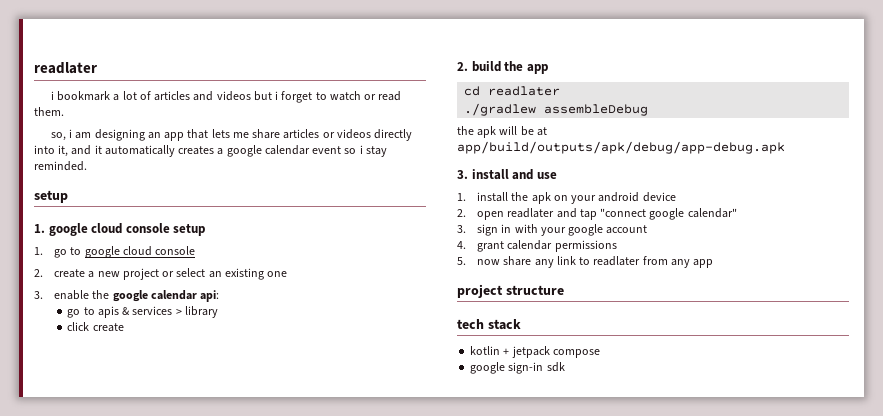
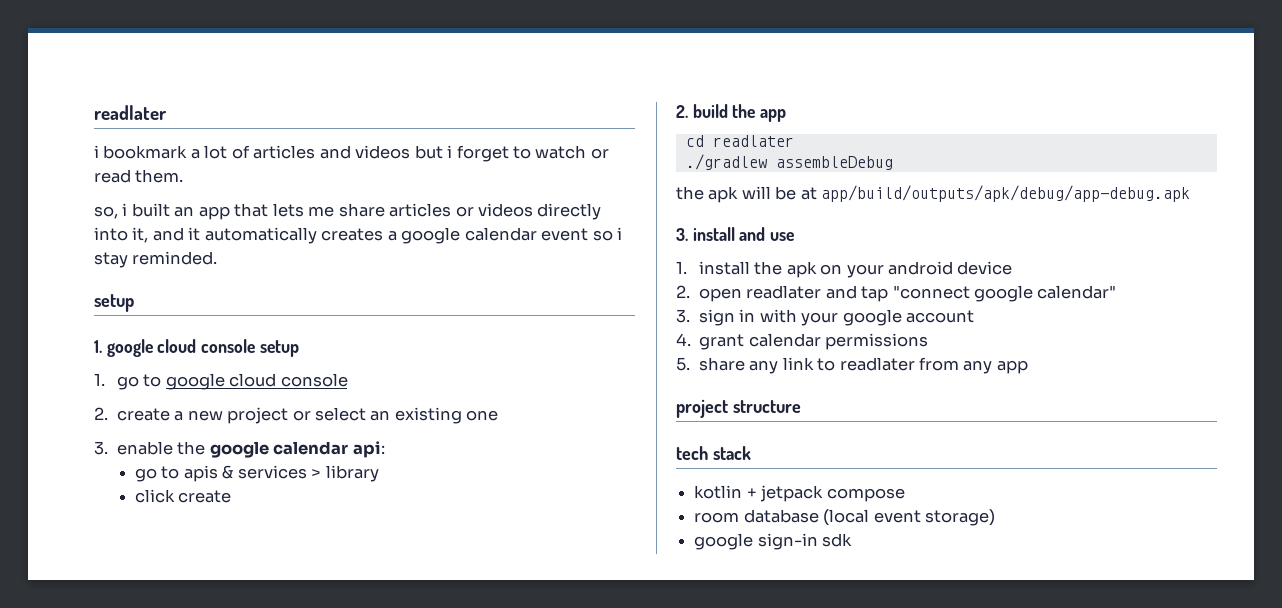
- so, i am designing an app that lets me share articles or videos directly into it, and it automatically creates a google calendar event so i stay reminded.
+ so, i built an app that lets me share articles or videos directly into it, and it automatically creates a google calendar event so i stay reminded.
- 5. now share any link to readlater from any app
+ 5. share any link to readlater from any app
+ room database (local event storage)

